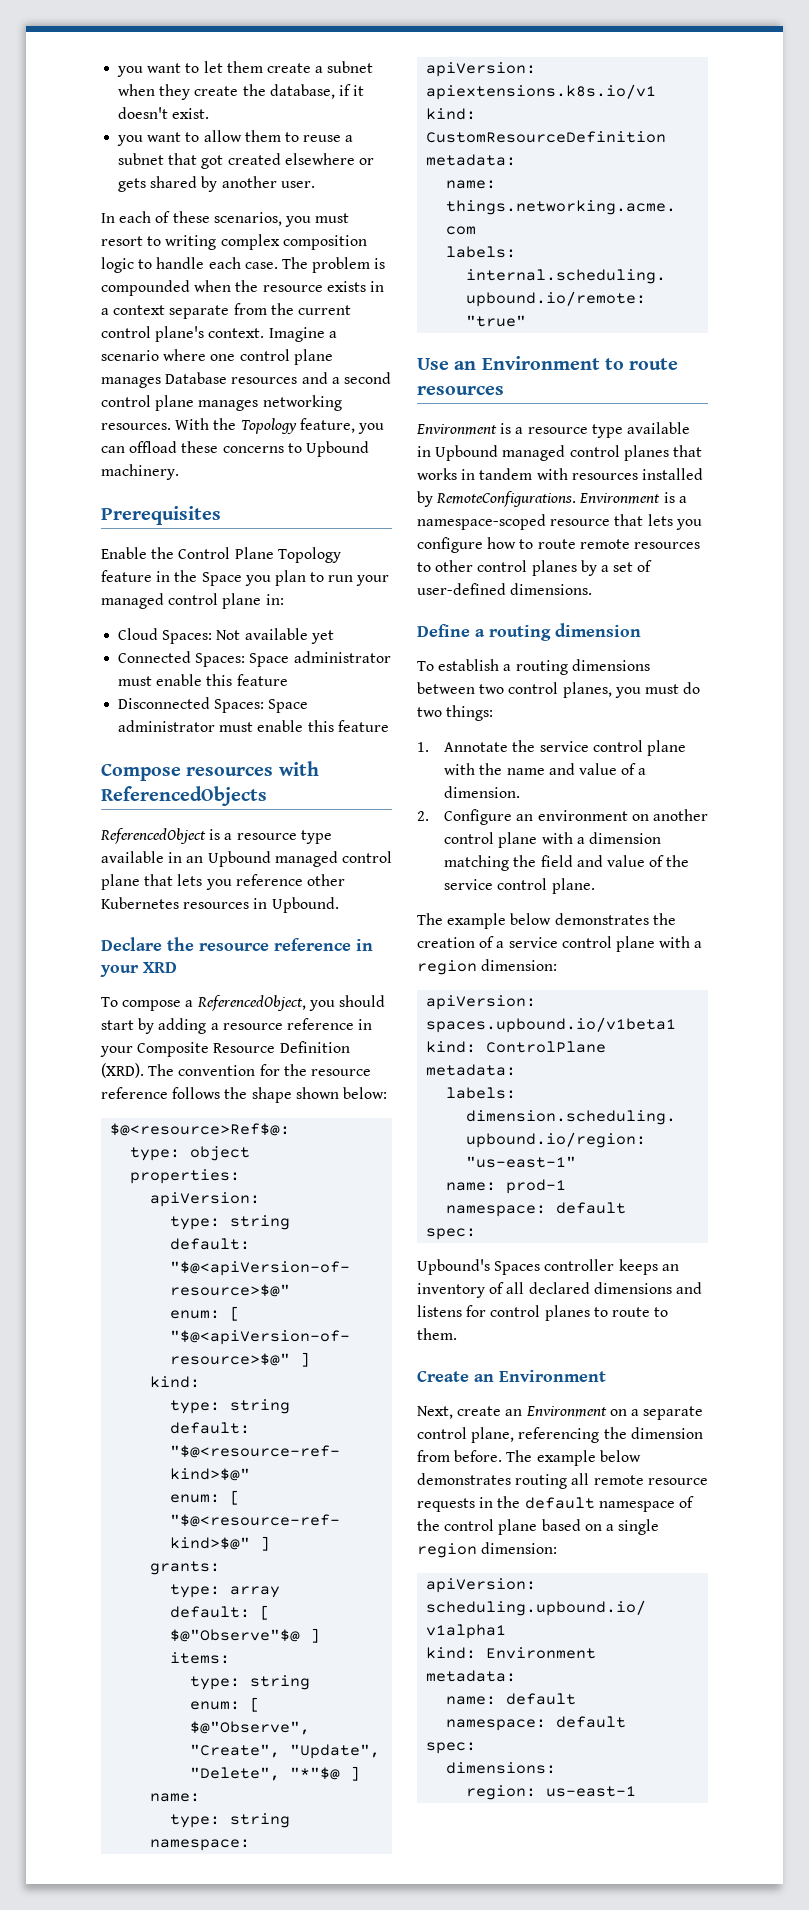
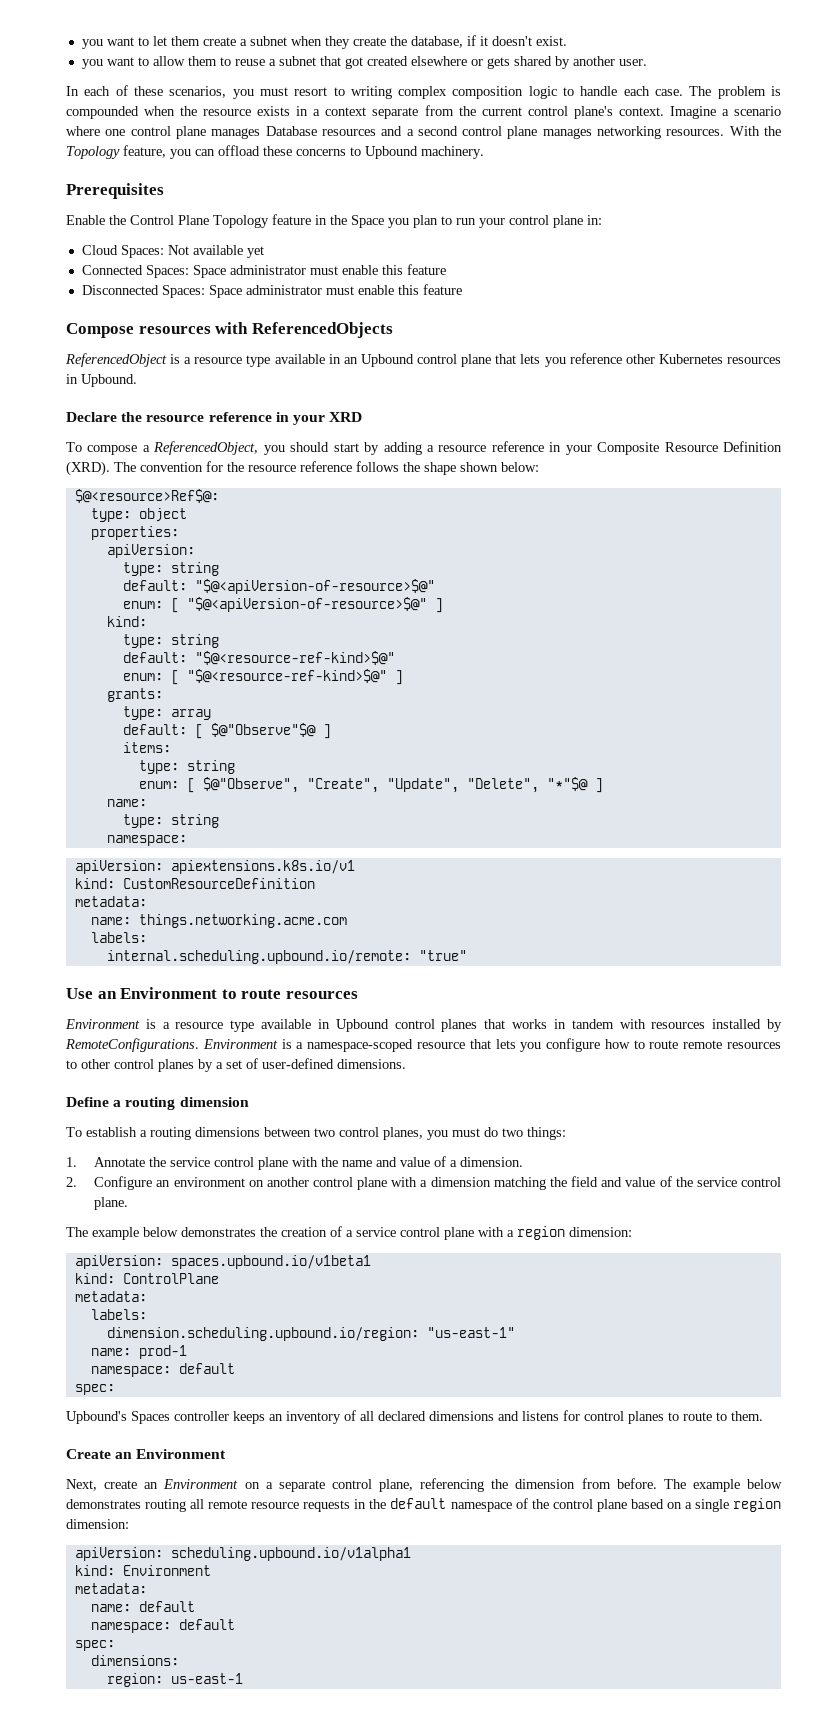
- Enable the Control Plane Topology feature in the Space you plan to run your managed control plane in:
+ Enable the Control Plane Topology feature in the Space you plan to run your control plane in:
- ReferencedObject is a resource type available in an Upbound managed control plane that lets you reference other Kubernetes resources in Upbound.
+ ReferencedObject is a resource type available in an Upbound control plane that lets you reference other Kubernetes resources in Upbound.
- Environment is a resource type available in Upbound managed control planes that works in tandem with resources installed by RemoteConfigurations.
+ Environment is a resource type available in Upbound control planes that works in tandem with resources installed by RemoteConfigurations.

